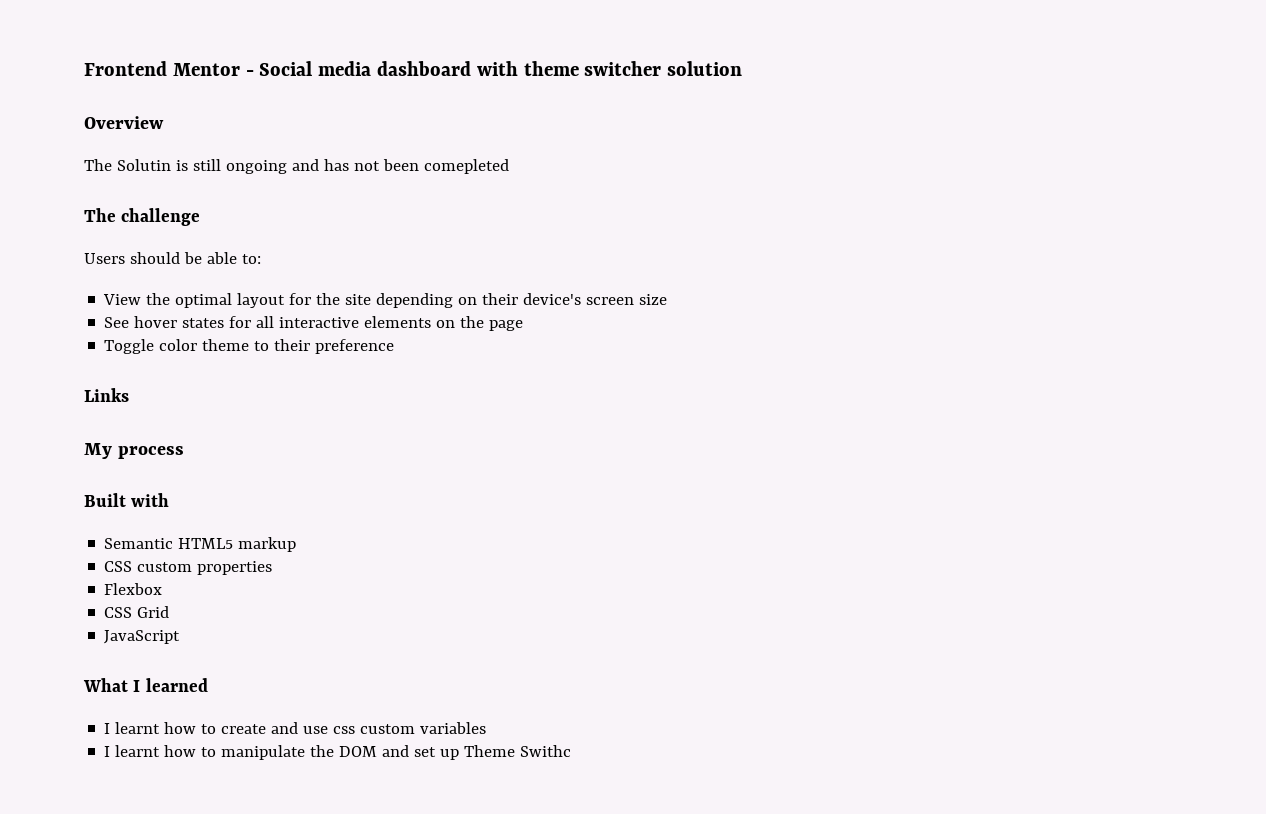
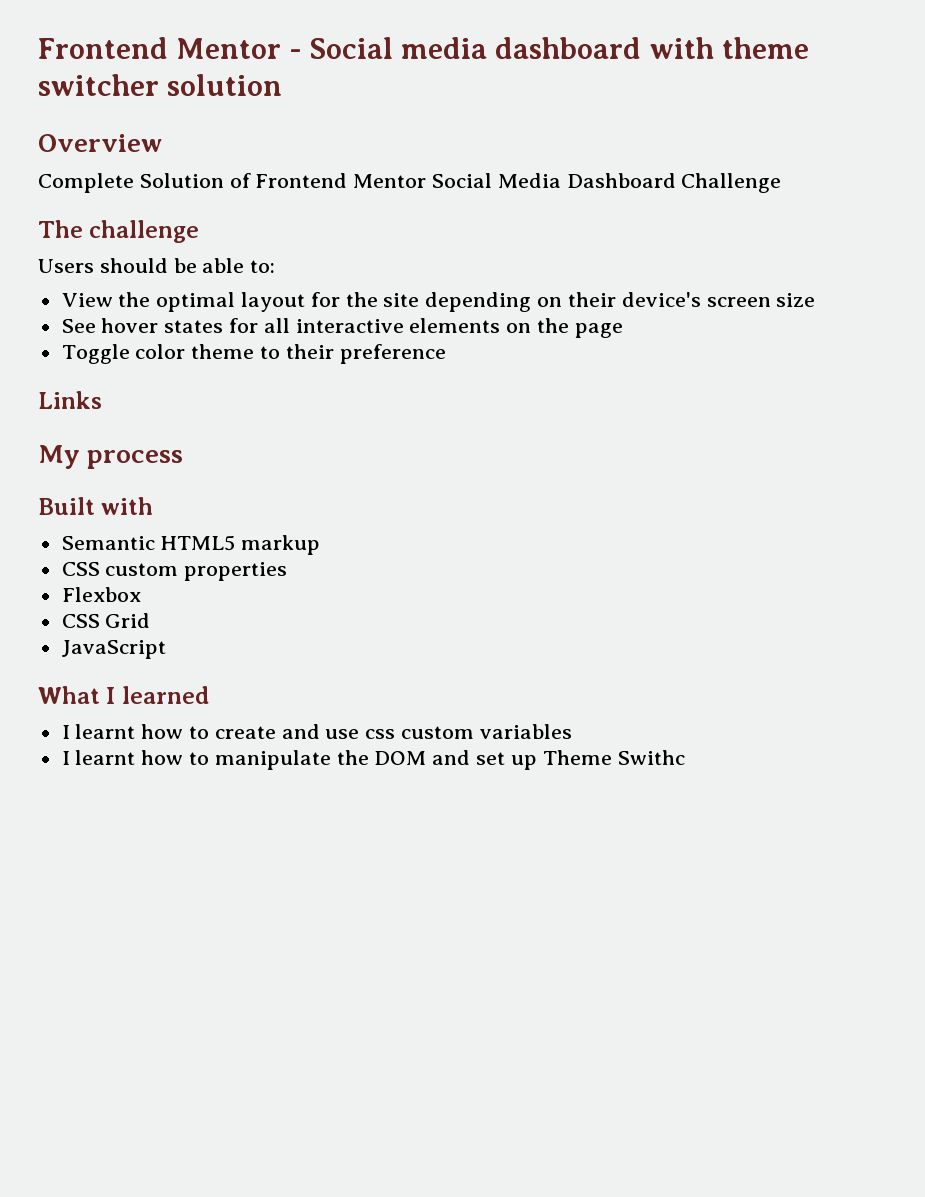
- The Solutin is still ongoing and has not been comepleted
+ Complete Solution of Frontend Mentor Social Media Dashboard Challenge

